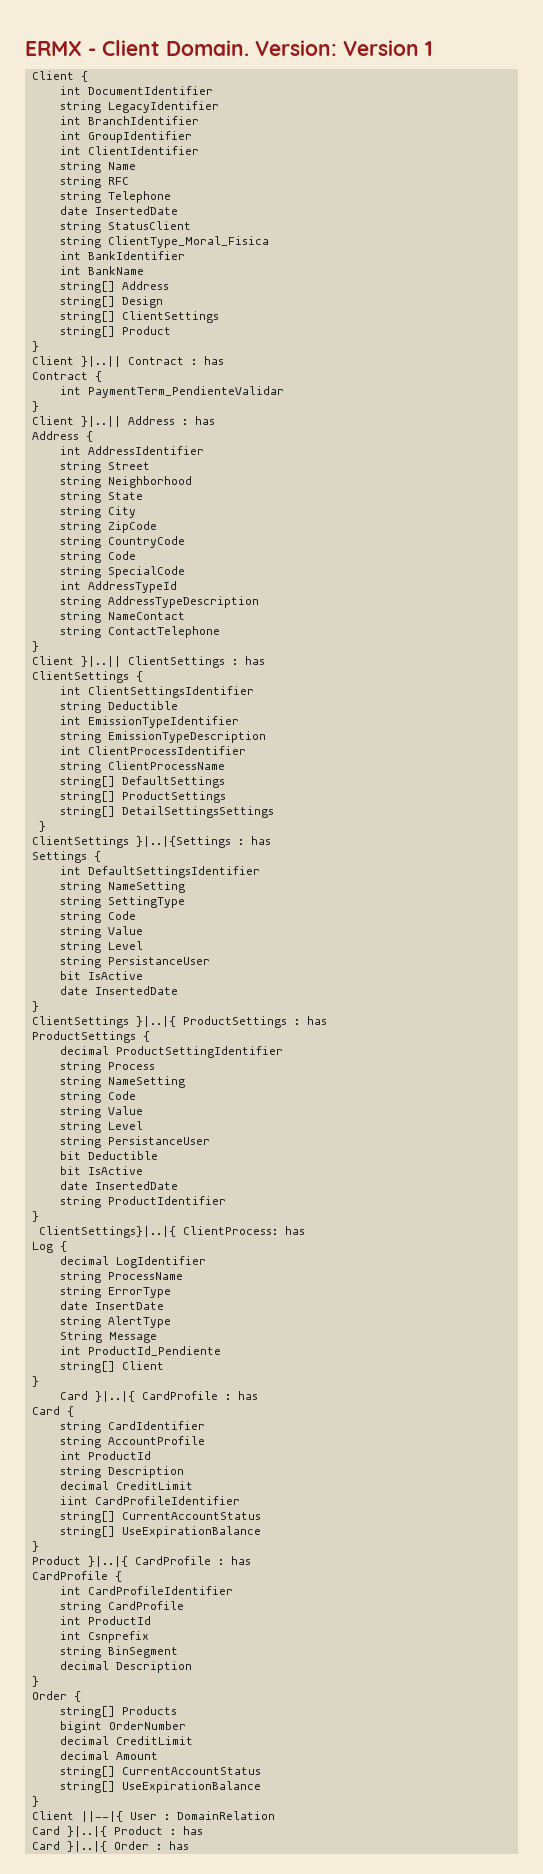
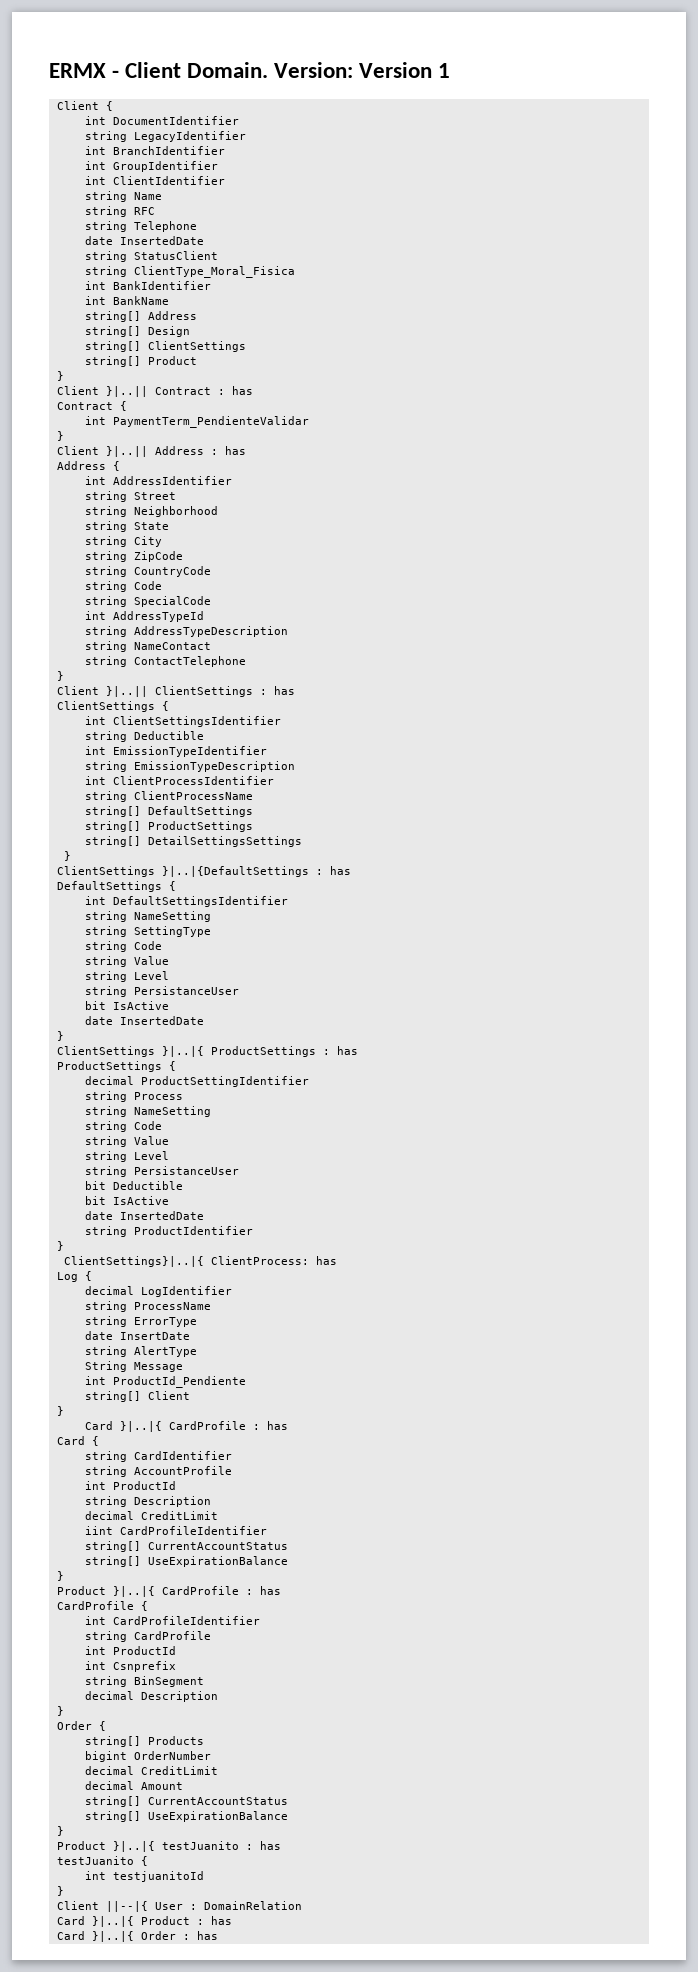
- ClientSettings }|..|{Settings : has
- Settings {
+ ClientSettings }|..|{DefaultSettings : has
+ DefaultSettings {
+ Product }|..|{ testJuanito : has
+ testJuanito {
+ int testjuanitoId
+ }

